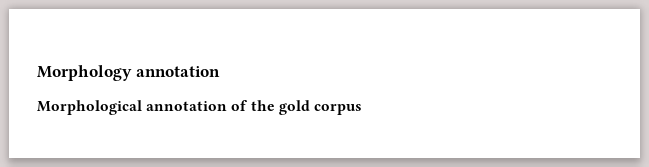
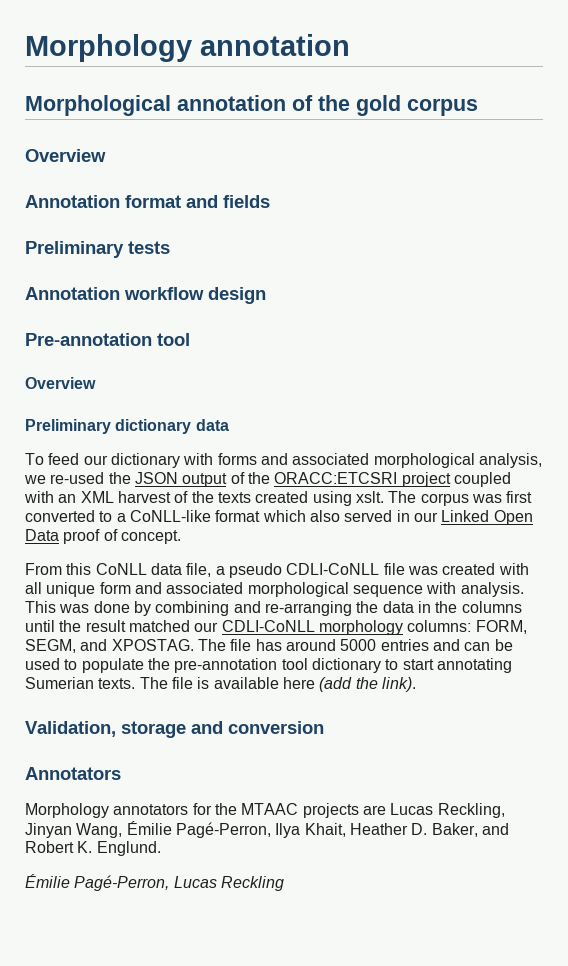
  Morphological annotation of the gold corpus
+ Overview
+ Annotation format and fields
+ Preliminary tests
+ Annotation workflow design
+ Pre-annotation tool
+ Overview
+ Preliminary dictionary data
+ To feed our dictionary with forms and associated morphological analysis, we re-used the JSON output of the ORACC:ETCSRI project coupled with an XML harvest of the texts created using xslt. The corpus was first converted to a CoNLL-like format which also served in our Linked Open Data proof of concept.
+ From this CoNLL data file, a pseudo CDLI-CoNLL file was created with all unique form and associated morphological sequence with analysis. This was done by combining and re-arranging the data in the columns until the result matched our CDLI-CoNLL morphology columns: FORM, SEGM, and XPOSTAG. The file has around 5000 entries and can be used to populate the pre-annotation tool dictionary to start annotating Sumerian texts. The file is available here (add the link).
+ Validation, storage and conversion
+ Annotators
+ Morphology annotators for the MTAAC projects are Lucas Reckling, Jinyan Wang, Émilie Pagé-Perron, Ilya Khait, Heather D. Baker, and Robert K. Englund.
+ Émilie Pagé-Perron, Lucas Reckling

